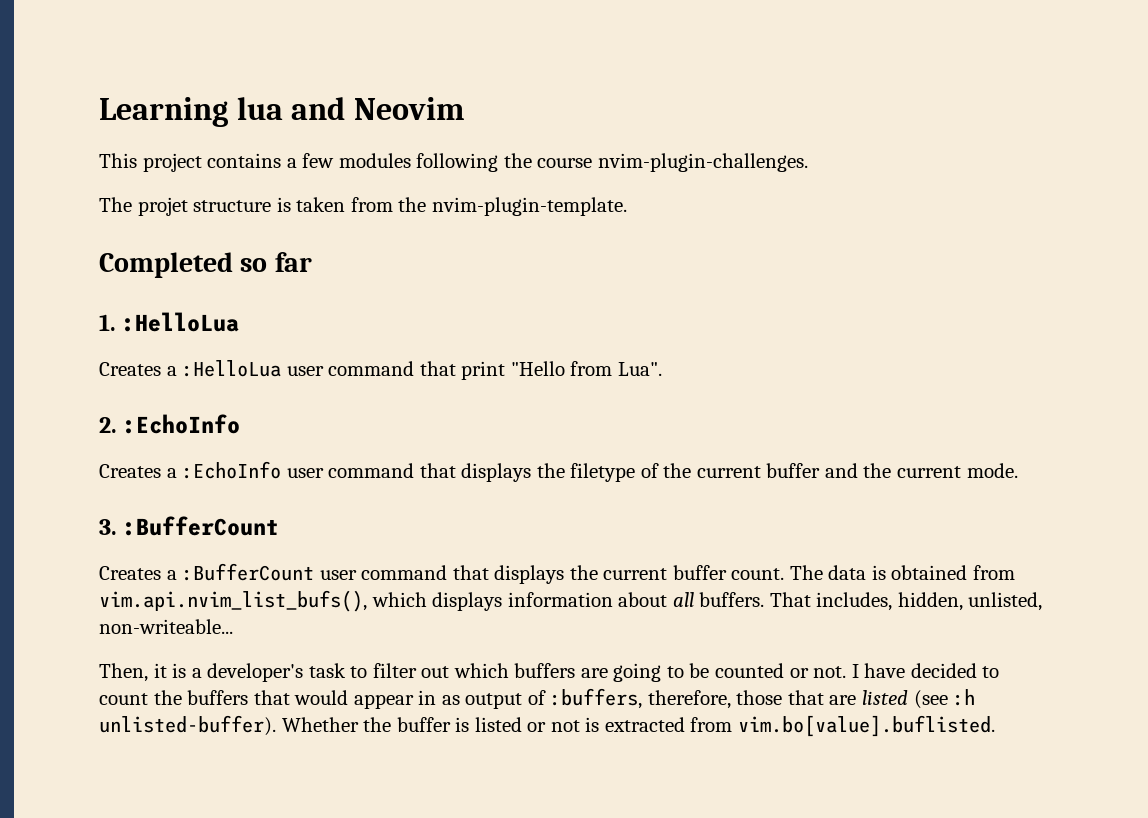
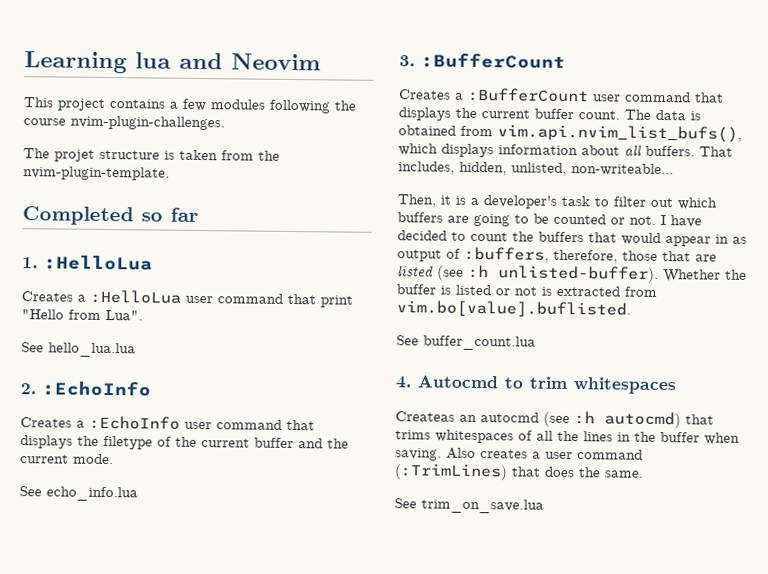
+ See hello_lua.lua
+ See echo_info.lua
+ See buffer_count.lua
+ 4. Autocmd to trim whitespaces
+ Createas an autocmd (see :h autocmd) that trims whitespaces of all the lines in the buffer when saving. Also creates a user command (:TrimLines) that does the same.
+ See trim_on_save.lua

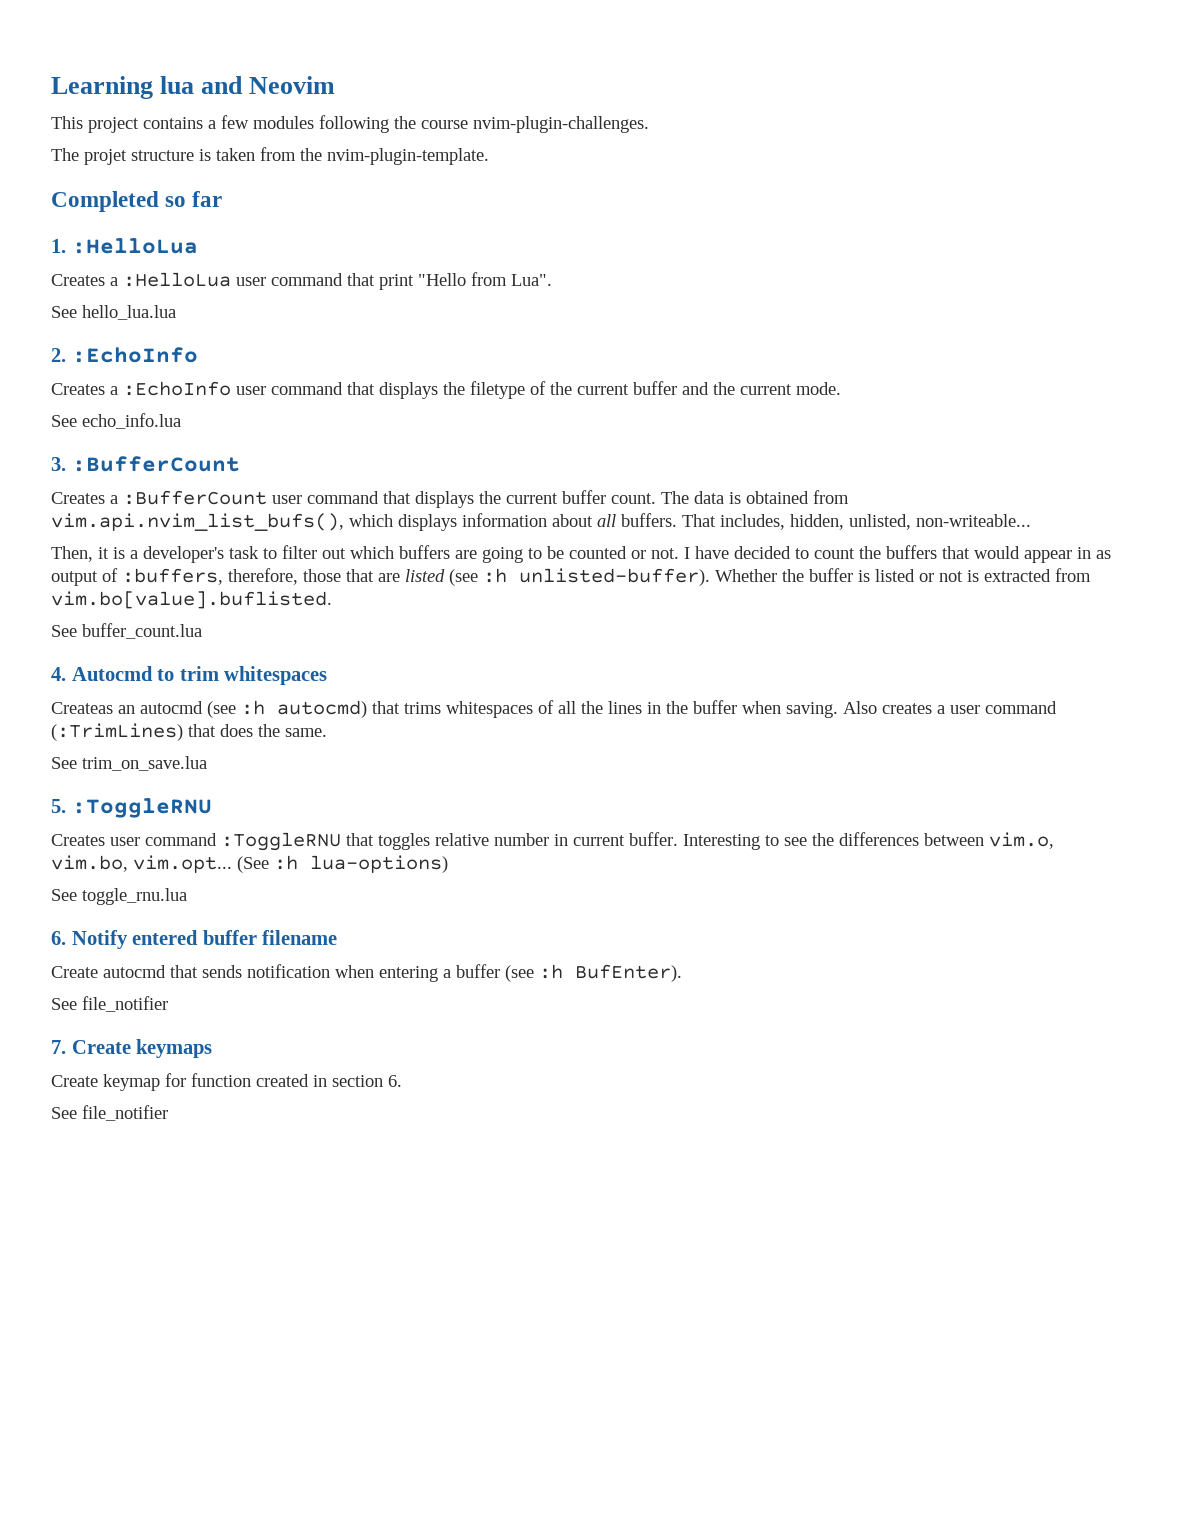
+ 5. :ToggleRNU
+ Creates user command :ToggleRNU that toggles relative number in current buffer. Interesting to see the differences between vim.o, vim.bo, vim.opt... (See :h lua-options)
+ See toggle_rnu.lua
+ 6. Notify entered buffer filename
+ Create autocmd that sends notification when entering a buffer (see :h BufEnter).
+ See file_notifier
+ 7. Create keymaps
+ Create keymap for function created in section 6.
+ See file_notifier

